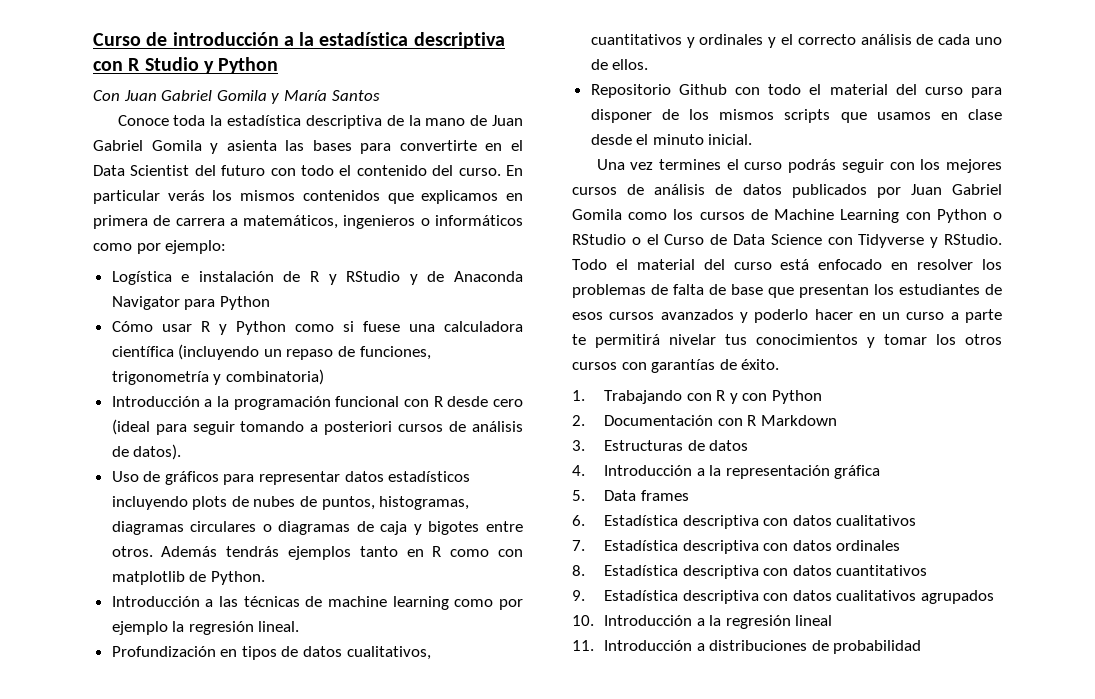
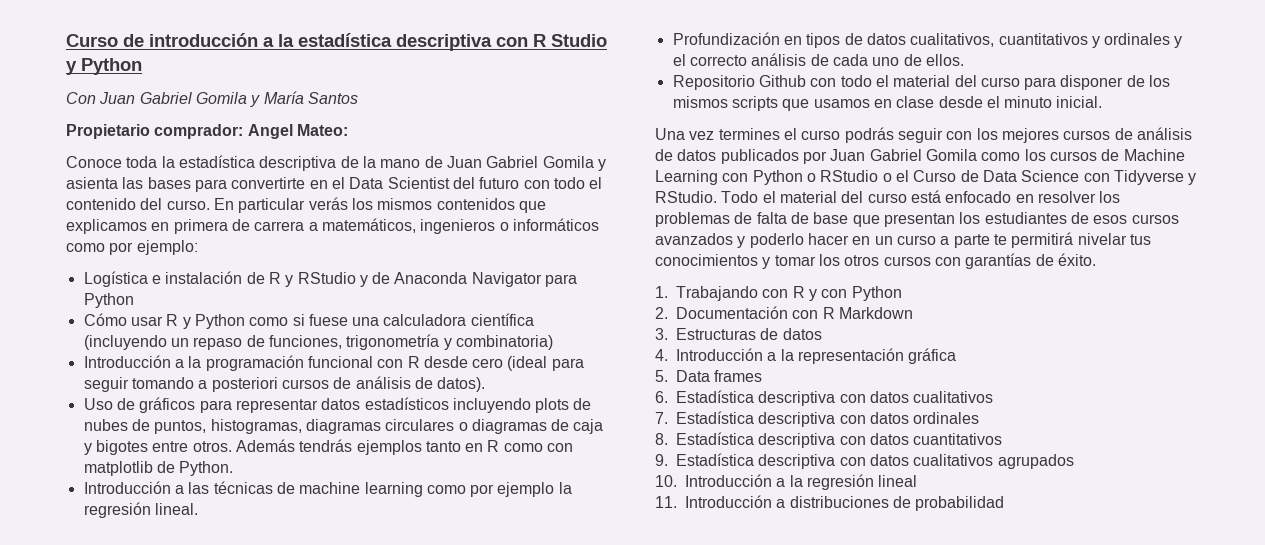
+ Propietario comprador: Angel Mateo:

